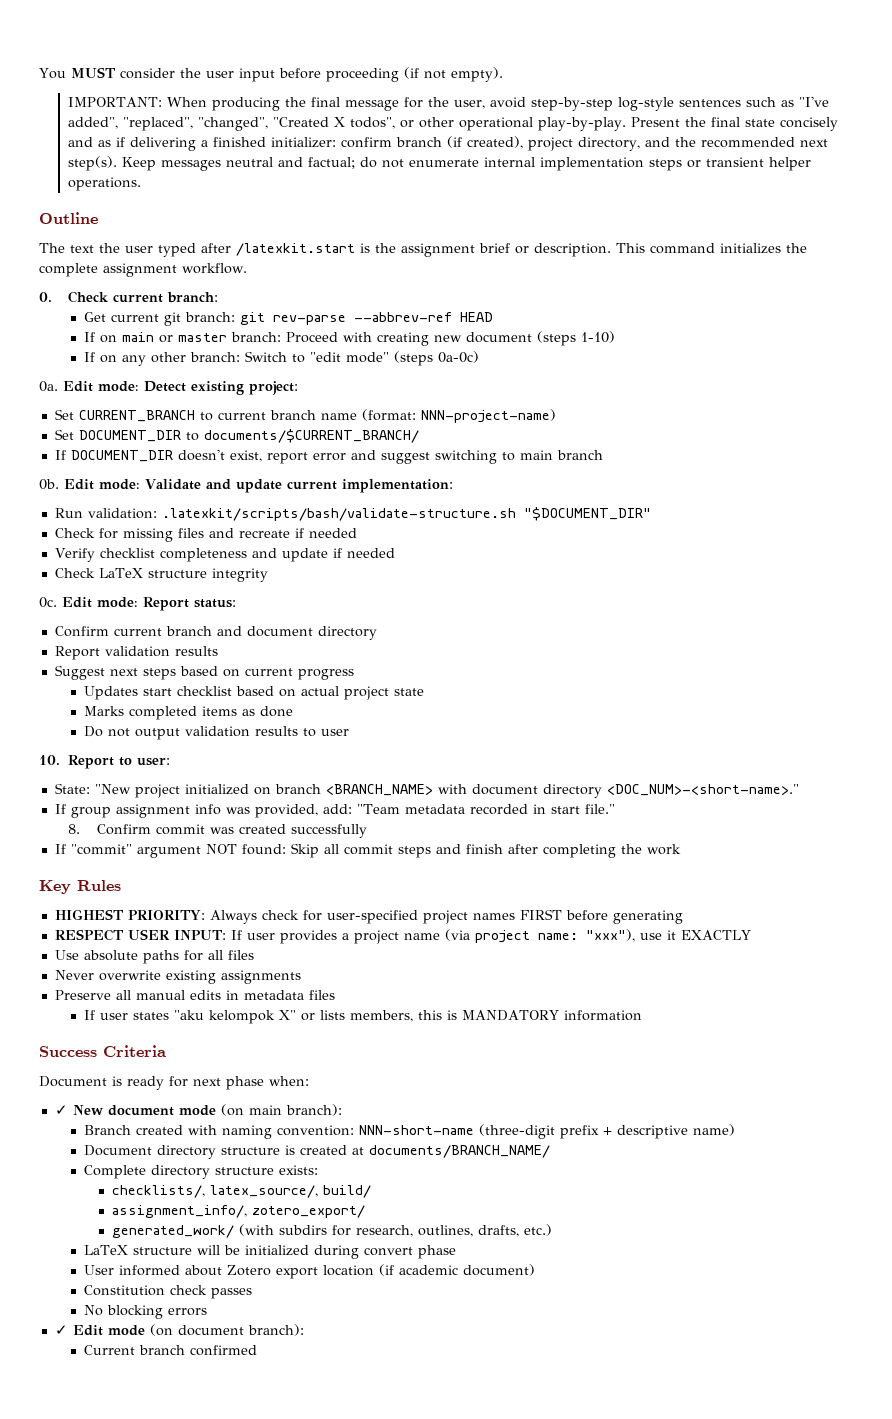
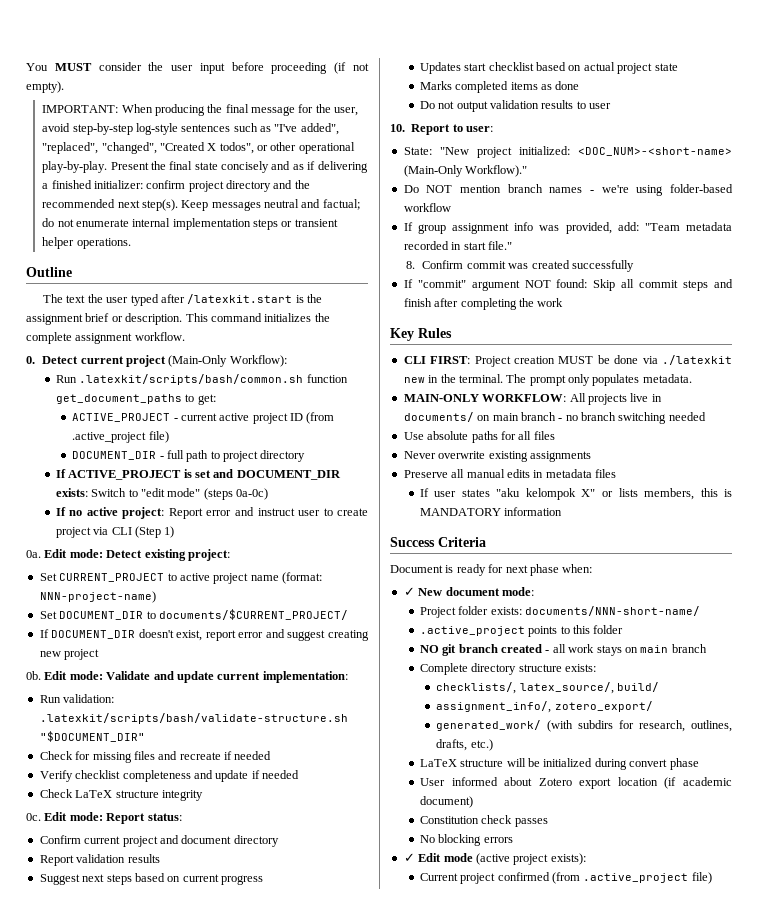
- Present the final state concisely and as if delivering a finished initializer: confirm branch (if created), project directory, and the recommended next step(s).
+ Present the final state concisely and as if delivering a finished initializer: confirm project directory and the recommended next step(s).
- 0. Check current branch:
- Get current git branch: git rev-parse --abbrev-ref HEAD
- If on main or master branch: Proceed with creating new document (steps 1-10)
- If on any other branch: Switch to "edit mode" (steps 0a-0c)
+ 0. Detect current project (Main-Only Workflow):
+ Run .latexkit/scripts/bash/common.sh function get_document_paths to get:
+ ACTIVE_PROJECT - current active project ID (from .active_project file)
+ DOCUMENT_DIR - full path to project directory
+ If ACTIVE_PROJECT is set and DOCUMENT_DIR exists: Switch to "edit mode" (steps 0a-0c)
+ If no active project: Report error and instruct user to create project via CLI (Step 1)
- Set CURRENT_BRANCH to current branch name (format: NNN-project-name)
+ Set CURRENT_PROJECT to active project name (format: NNN-project-name)
- Set DOCUMENT_DIR to documents/$CURRENT_BRANCH/
+ Set DOCUMENT_DIR to documents/$CURRENT_PROJECT/
- If DOCUMENT_DIR doesn't exist, report error and suggest switching to main branch
+ If DOCUMENT_DIR doesn't exist, report error and suggest creating new project
- Confirm current branch and document directory
+ Confirm current project and document directory
- State: "New project initialized on branch <BRANCH_NAME> with document directory <DOC_NUM>-<short-name>."
+ State: "New project initialized: <DOC_NUM>-<short-name> (Main-Only Workflow)."
+ Do NOT mention branch names - we're using folder-based workflow
- HIGHEST PRIORITY: Always check for user-specified project names FIRST before generating
- RESPECT USER INPUT: If user provides a project name (via project name: "xxx"), use it EXACTLY
+ CLI FIRST: Project creation MUST be done via ./latexkit new in the terminal. The prompt only populates metadata.
+ MAIN-ONLY WORKFLOW: All projects live in documents/ on main branch - no branch switching needed
- ✓ New document mode (on main branch):
- Branch created with naming convention: NNN-short-name (three-digit prefix + descriptive name)
- Document directory structure is created at documents/BRANCH_NAME/
+ ✓ New document mode:
+ Project folder exists: documents/NNN-short-name/
+ .active_project points to this folder
+ NO git branch created - all work stays on main branch
- ✓ Edit mode (on document branch):
- Current branch confirmed
+ ✓ Edit mode (active project exists):
+ Current project confirmed (from .active_project file)

